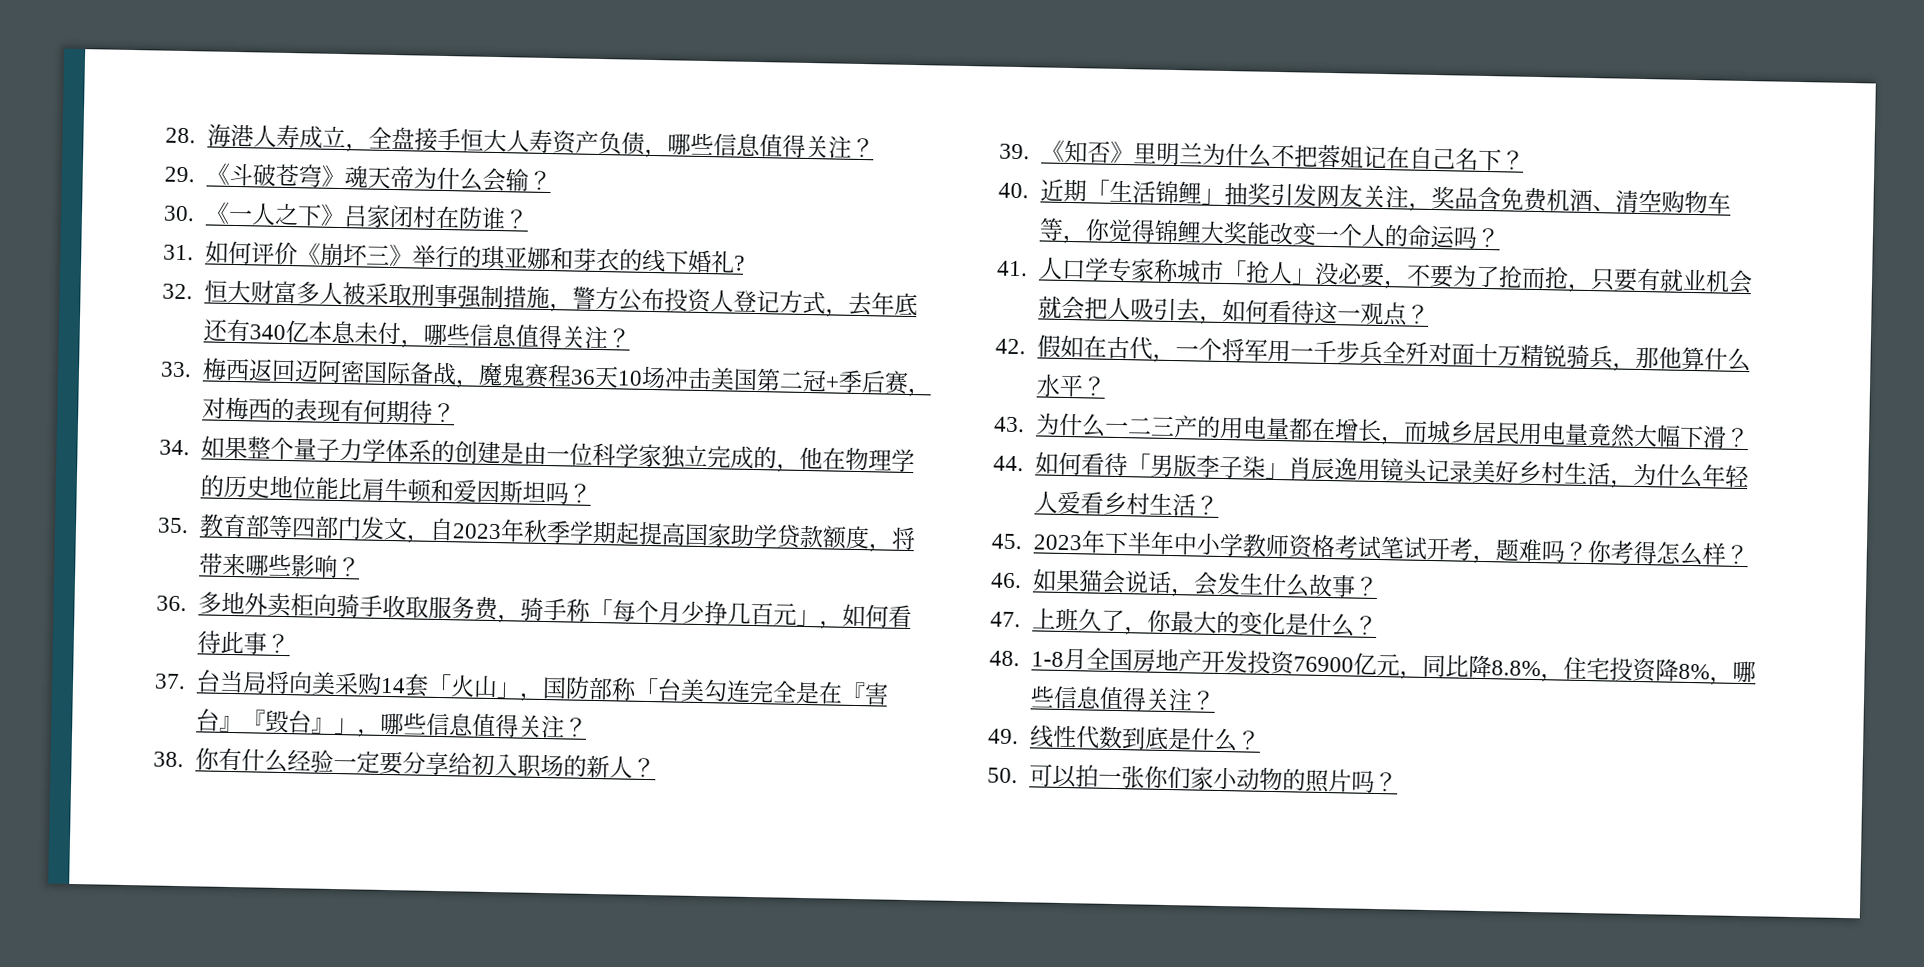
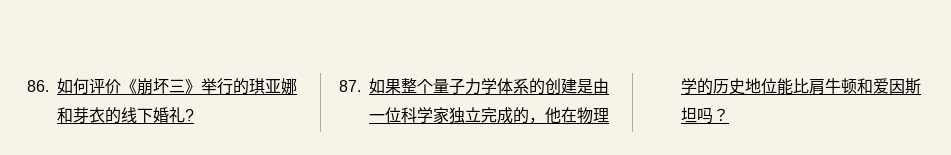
- 28.海港人寿成立，全盘接手恒大人寿资产负债，哪些信息值得关注？
- 29.《斗破苍穹》魂天帝为什么会输？
- 30.《一人之下》吕家闭村在防谁？
- 31.如何评价《崩坏三》举行的琪亚娜和芽衣的线下婚礼?
+ 86.如何评价《崩坏三》举行的琪亚娜和芽衣的线下婚礼?
- 32.恒大财富多人被采取刑事强制措施，警方公布投资人登记方式，去年底还有340亿本息未付，哪些信息值得关注？
- 33.梅西返回迈阿密国际备战，魔鬼赛程36天10场冲击美国第二冠+季后赛，对梅西的表现有何期待？
- 34.如果整个量子力学体系的创建是由一位科学家独立完成的，他在物理学的历史地位能比肩牛顿和爱因斯坦吗？
+ 87.如果整个量子力学体系的创建是由一位科学家独立完成的，他在物理学的历史地位能比肩牛顿和爱因斯坦吗？
- 35.教育部等四部门发文，自2023年秋季学期起提高国家助学贷款额度，将带来哪些影响？
- 36.多地外卖柜向骑手收取服务费，骑手称「每个月少挣几百元」，如何看待此事？
- 37.台当局将向美采购14套「火山」，国防部称「台美勾连完全是在『害台』『毁台』」，哪些信息值得关注？
- 38.你有什么经验一定要分享给初入职场的新人？
- 39.《知否》里明兰为什么不把蓉姐记在自己名下？
- 40.近期「生活锦鲤」抽奖引发网友关注，奖品含免费机酒、清空购物车等，你觉得锦鲤大奖能改变一个人的命运吗？
- 41.人口学专家称城市「抢人」没必要，不要为了抢而抢，只要有就业机会就会把人吸引去，如何看待这一观点？
- 42.假如在古代，一个将军用一千步兵全歼对面十万精锐骑兵，那他算什么水平？
- 43.为什么一二三产的用电量都在增长，而城乡居民用电量竟然大幅下滑？
- 44.如何看待「男版李子柒」肖辰逸用镜头记录美好乡村生活，为什么年轻人爱看乡村生活？
- 45. 2023年下半年中小学教师资格考试笔试开考，题难吗？你考得怎么样？
- 46.如果猫会说话，会发生什么故事？
- 47.上班久了，你最大的变化是什么？
- 48. 1-8月全国房地产开发投资76900亿元，同比降8.8%，住宅投资降8%，哪些信息值得关注？
- 49.线性代数到底是什么？
- 50.可以拍一张你们家小动物的照片吗？

